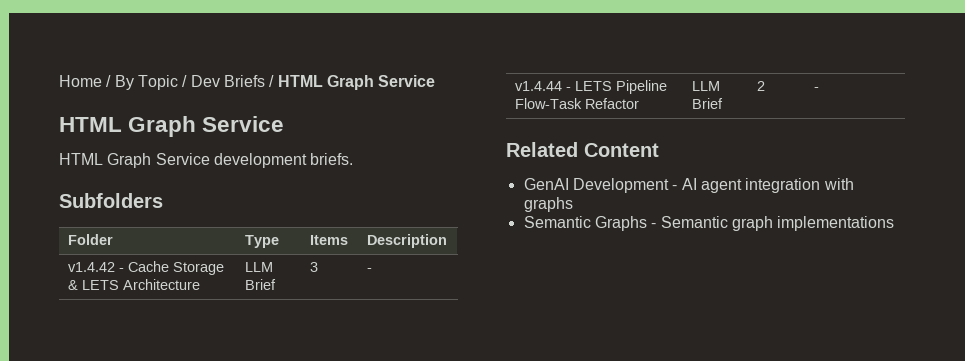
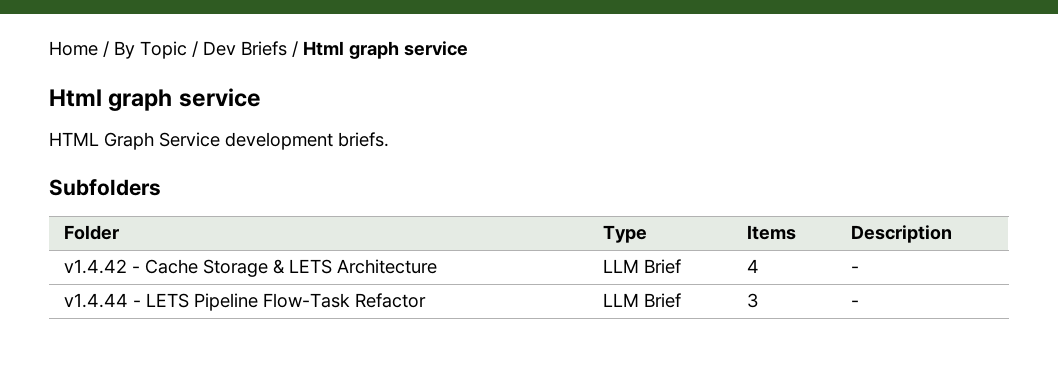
- Home / By Topic / Dev Briefs / HTML Graph Service
- HTML Graph Service
+ Home / By Topic / Dev Briefs / Html graph service
+ Html graph service
- v1.4.42 - Cache Storage & LETS Architecture | LLM Brief | 3 | -
+ v1.4.42 - Cache Storage & LETS Architecture | LLM Brief | 4 | -
- v1.4.44 - LETS Pipeline Flow-Task Refactor | LLM Brief | 2 | -
- Related Content
- GenAI Development - AI agent integration with graphs
- Semantic Graphs - Semantic graph implementations
+ v1.4.44 - LETS Pipeline Flow-Task Refactor | LLM Brief | 3 | -

